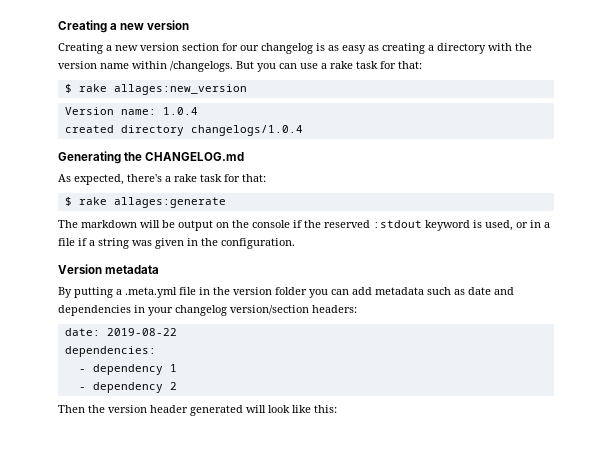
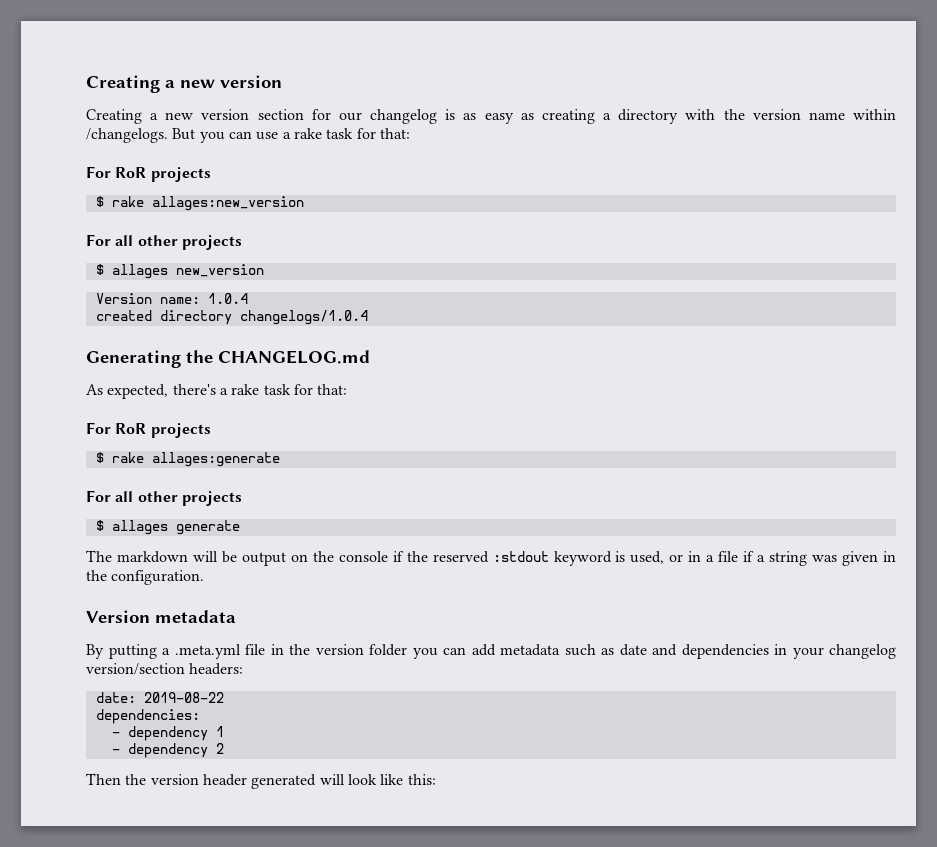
  But you can use a rake task for that:
+ For RoR projects
  $ rake allages:new_version
+ For all other projects
+ $ allages new_version
  As expected, there's a rake task for that:
+ For RoR projects
  $ rake allages:generate
+ For all other projects
+ $ allages generate

